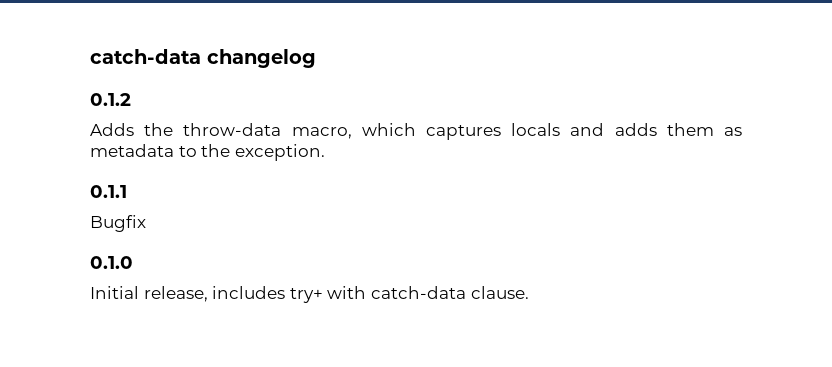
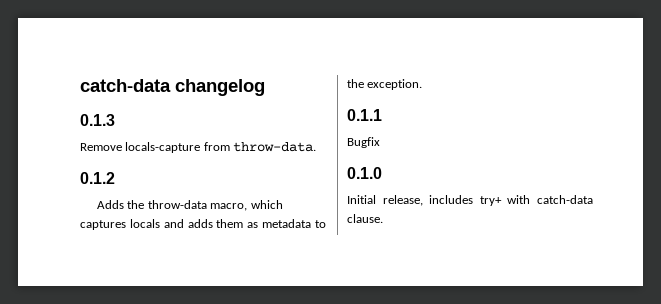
+ 0.1.3
+ Remove locals-capture from throw-data.

